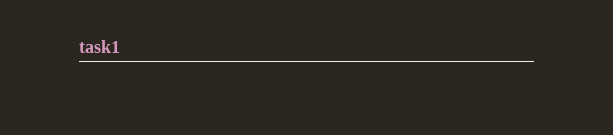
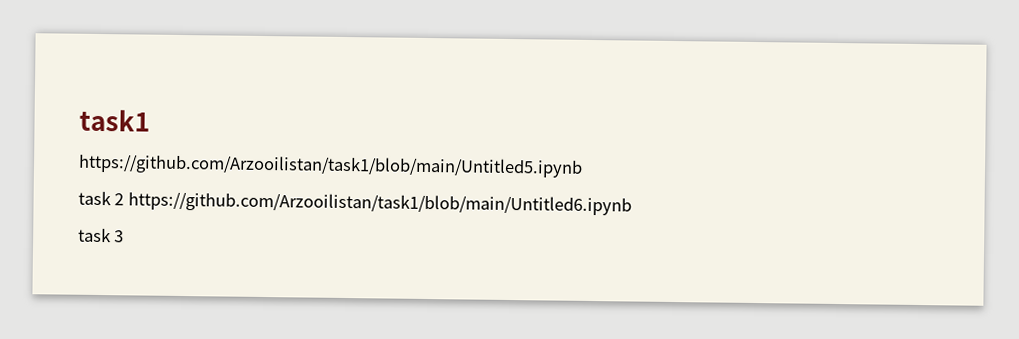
+ https://github.com/Arzooilistan/task1/blob/main/Untitled5.ipynb
+ task 2 https://github.com/Arzooilistan/task1/blob/main/Untitled6.ipynb
+ task 3

